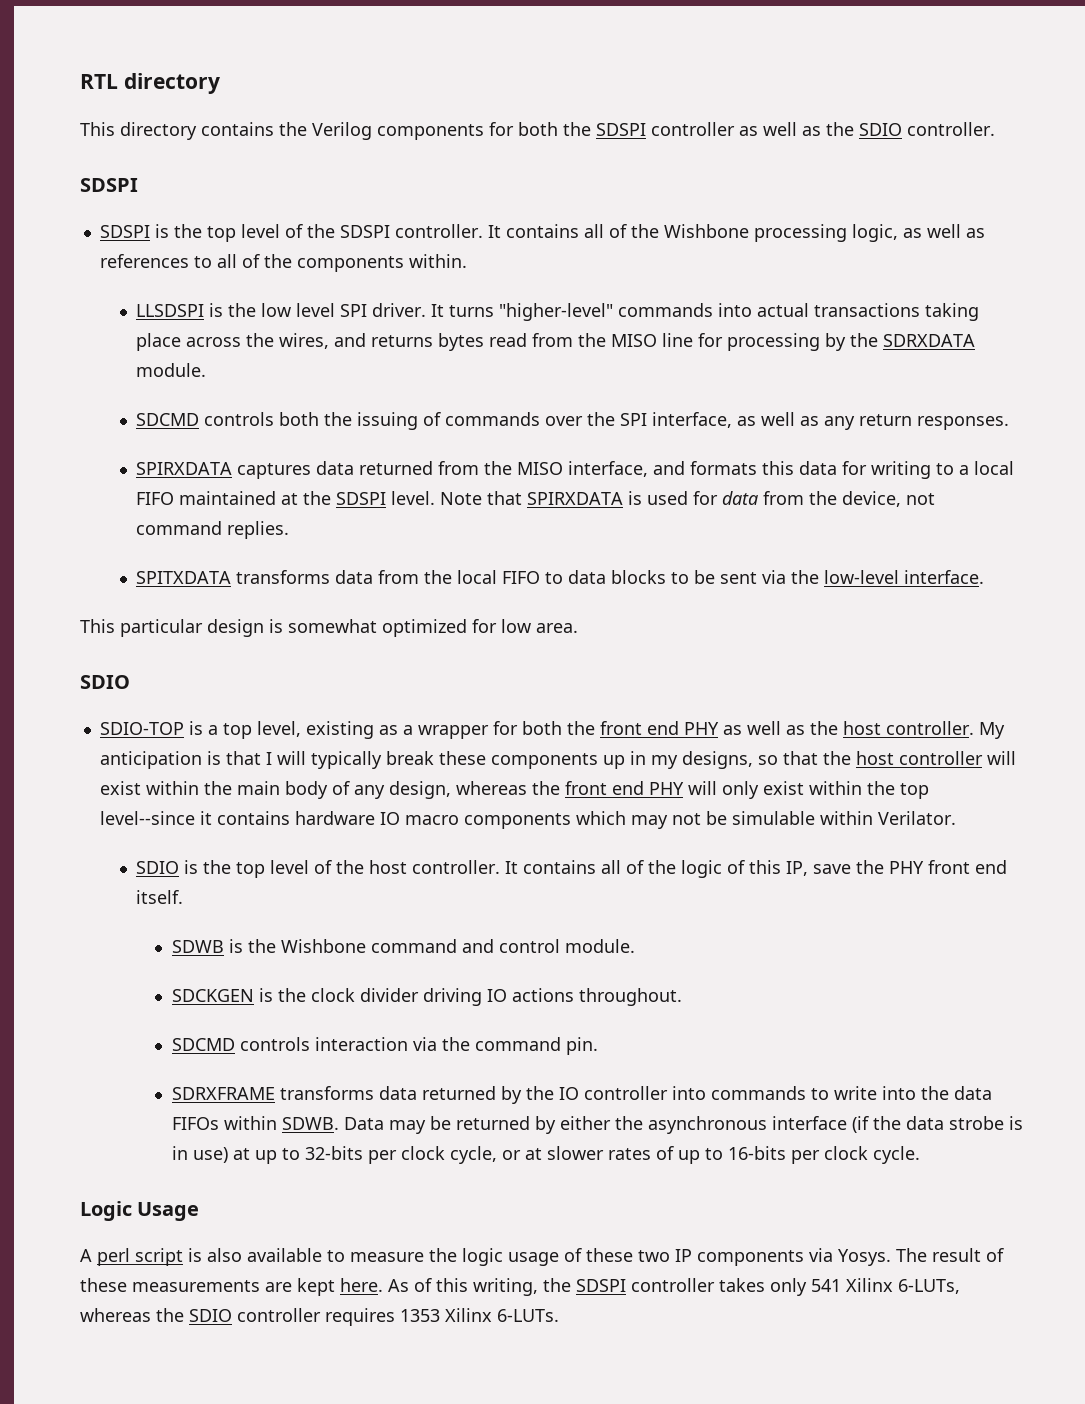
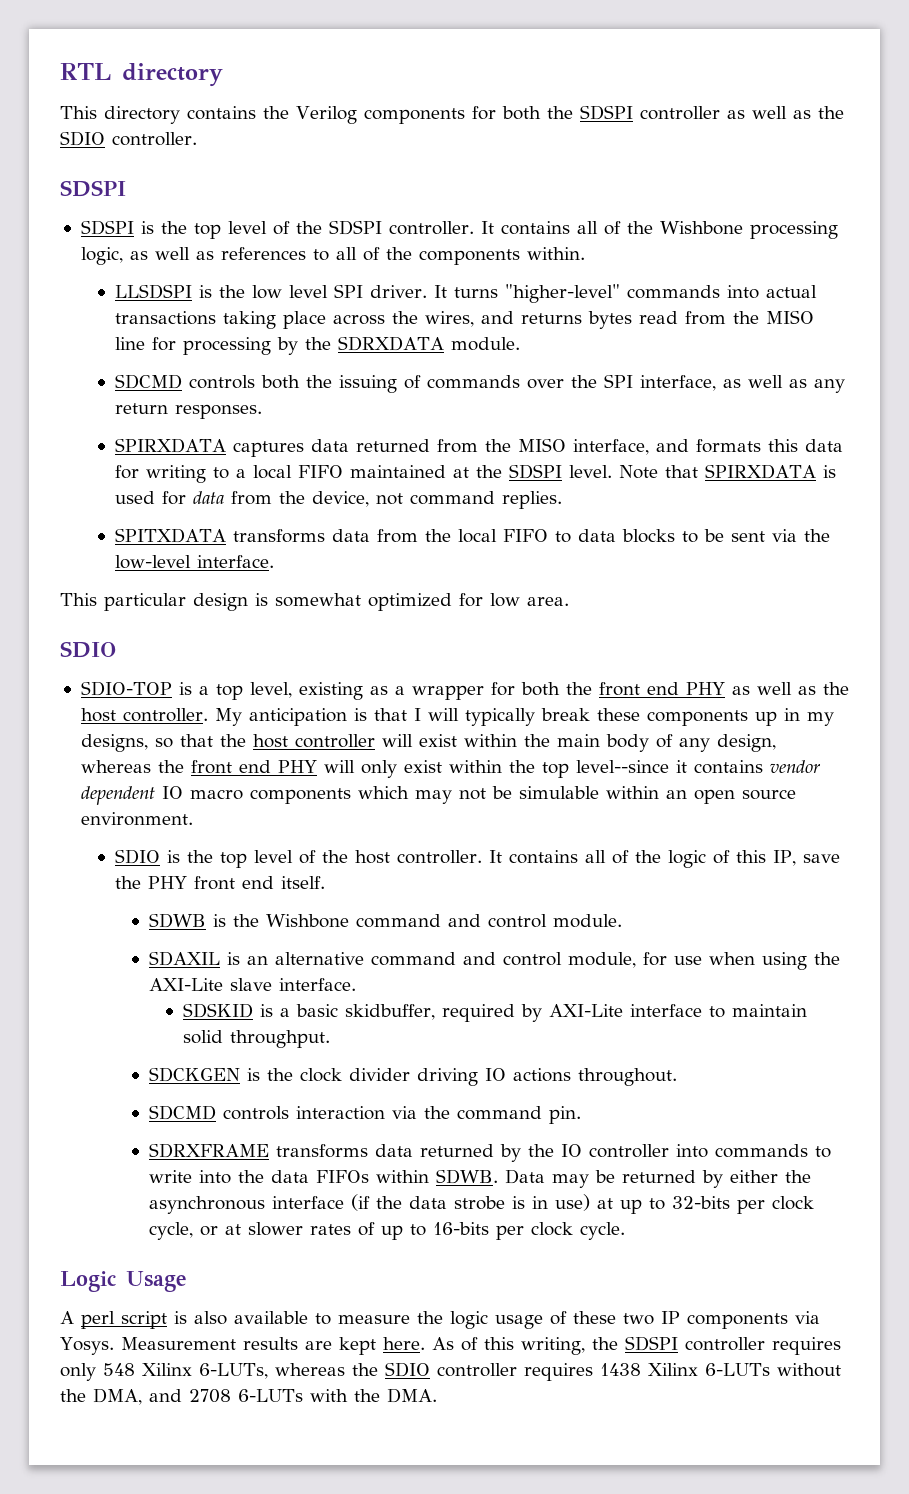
- My anticipation is that I will typically break these components up in my designs, so that the host controller will exist within the main body of any design, whereas the front end PHY will only exist within the top level--since it contains hardware IO macro components which may not be simulable within Verilator.
+ My anticipation is that I will typically break these components up in my designs, so that the host controller will exist within the main body of any design, whereas the front end PHY will only exist within the top level--since it contains vendor dependent IO macro components which may not be simulable within an open source environment.
+ SDAXIL is an alternative command and control module, for use when using the AXI-Lite slave interface.
+ SDSKID is a basic skidbuffer, required by AXI-Lite interface to maintain solid throughput.
- The result of these measurements are kept here.
+ Measurement results are kept here.
- As of this writing, the SDSPI controller takes only 541 Xilinx 6-LUTs, whereas the SDIO controller requires 1353 Xilinx 6-LUTs.
+ As of this writing, the SDSPI controller requires only 548 Xilinx 6-LUTs, whereas the SDIO controller requires 1438 Xilinx 6-LUTs without the DMA, and 2708 6-LUTs with the DMA.

